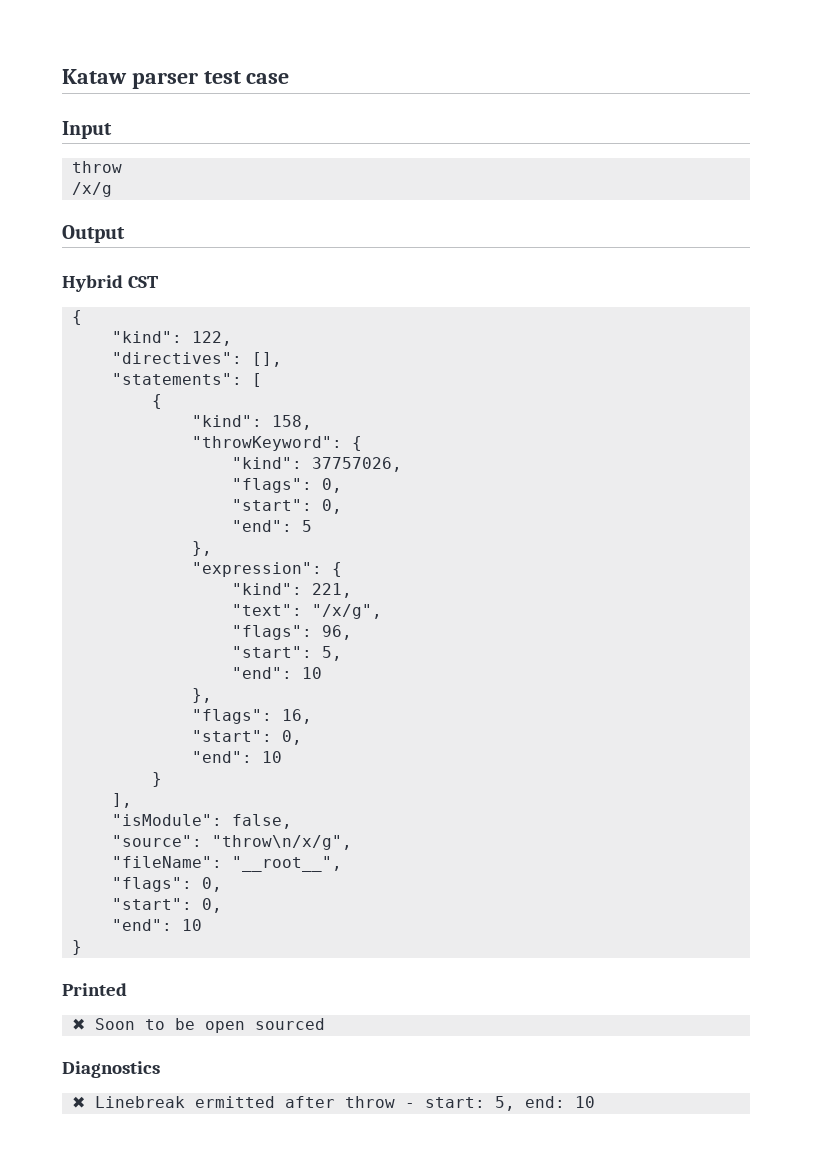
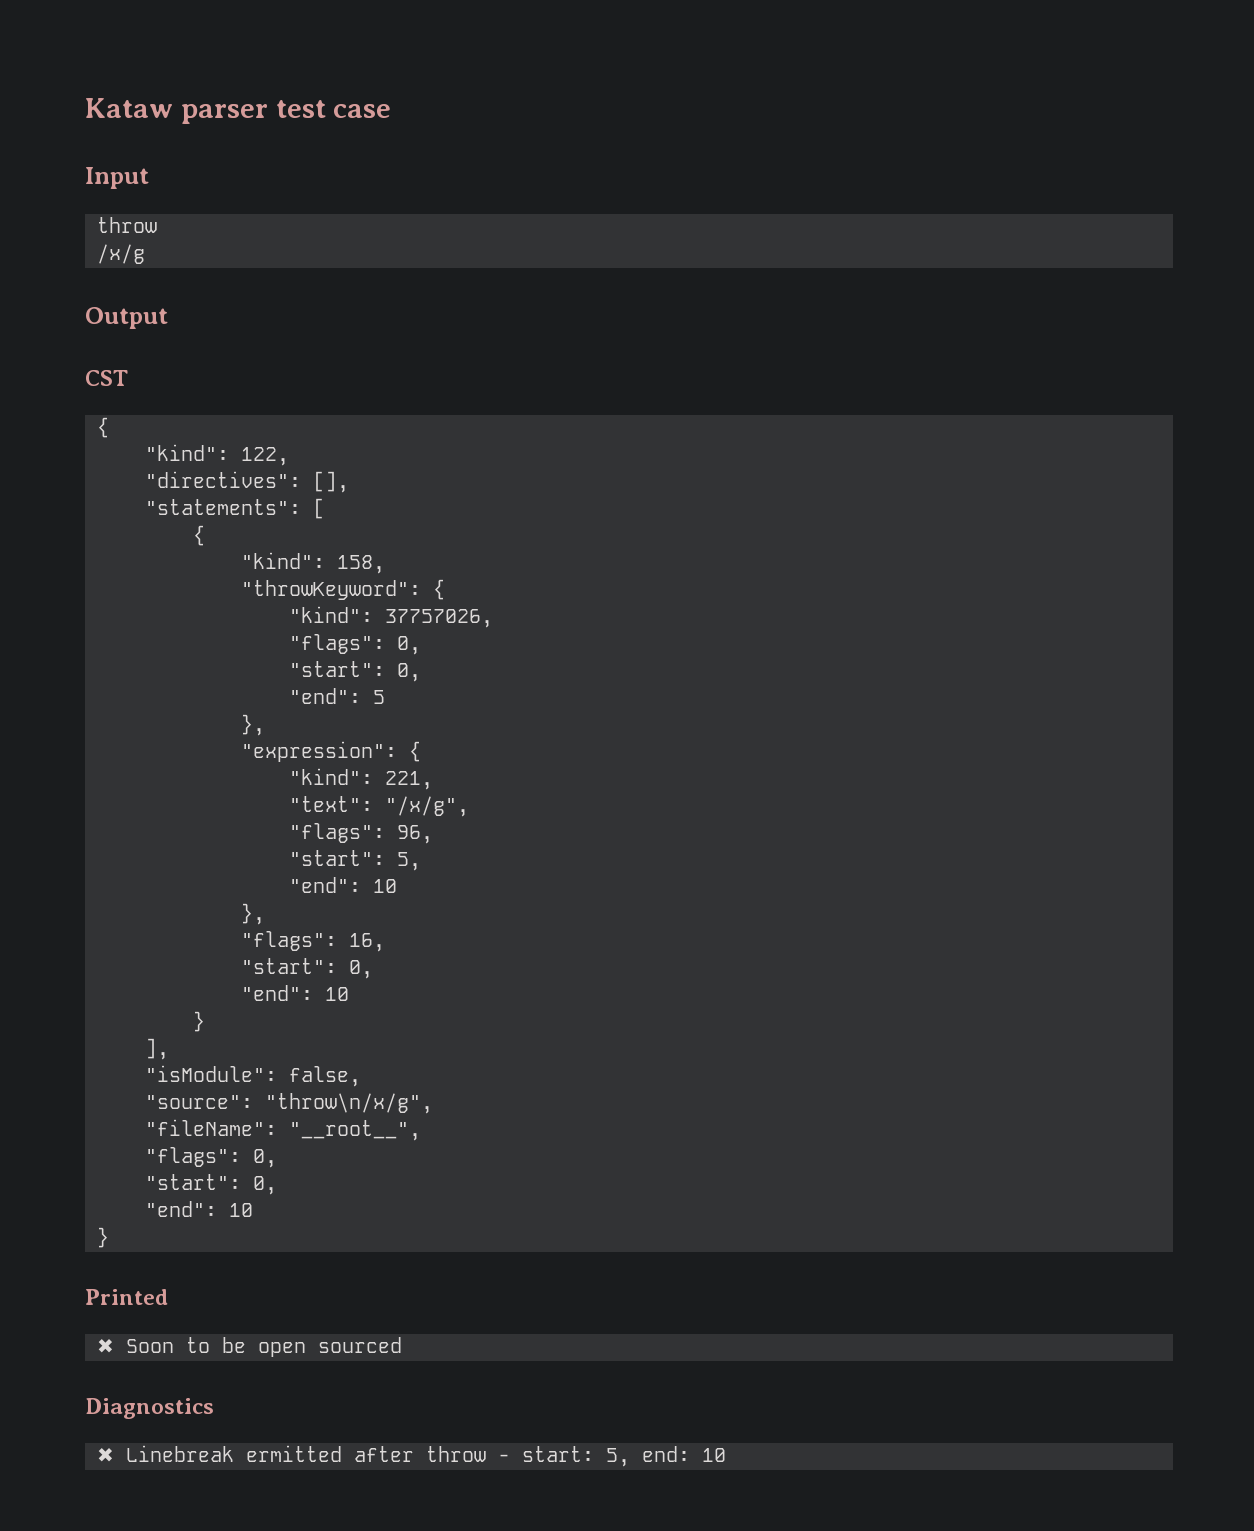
- Hybrid CST
+ CST

